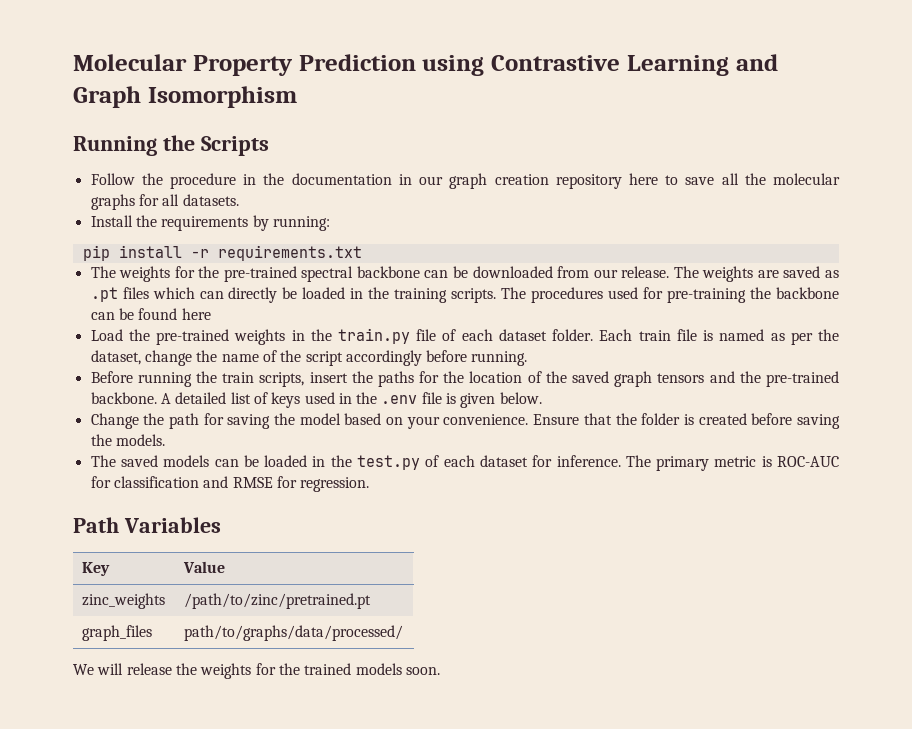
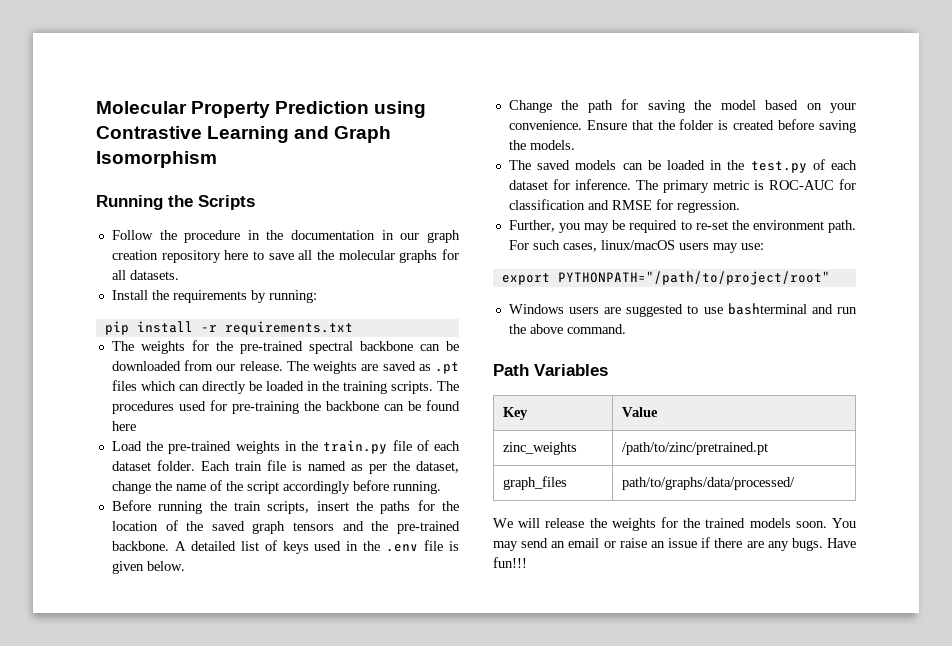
+ Further, you may be required to re-set the environment path. For such cases, linux/macOS users may use:
+ export PYTHONPATH="/path/to/project/root"
+ Windows users are suggested to use bashterminal and run the above command.
+ You may send an email or raise an issue if there are any bugs. Have fun!!!

